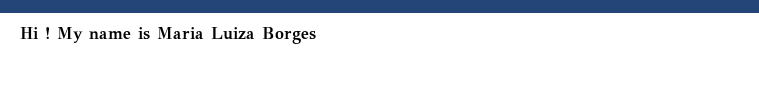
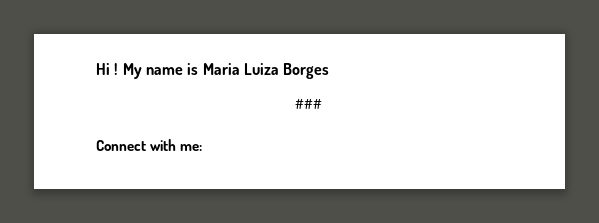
+ ###
+ Connect with me:

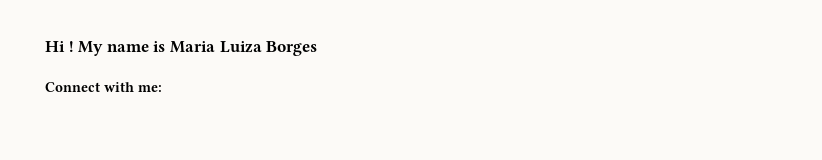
- ###

